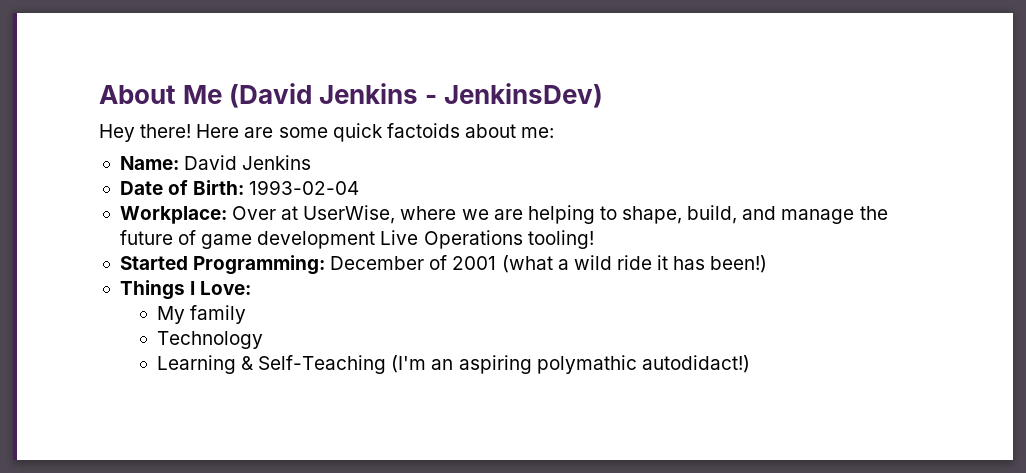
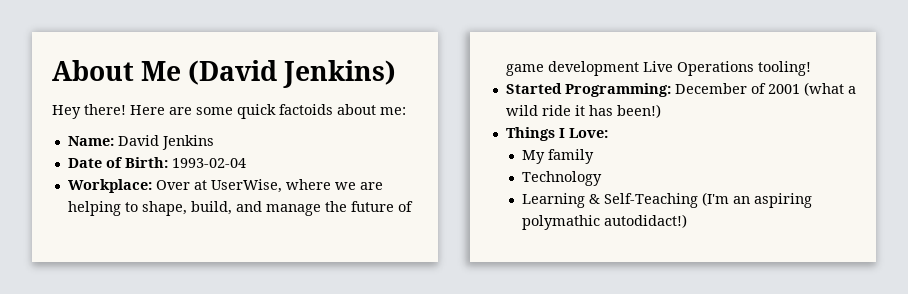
- About Me (David Jenkins - JenkinsDev)
+ About Me (David Jenkins)

